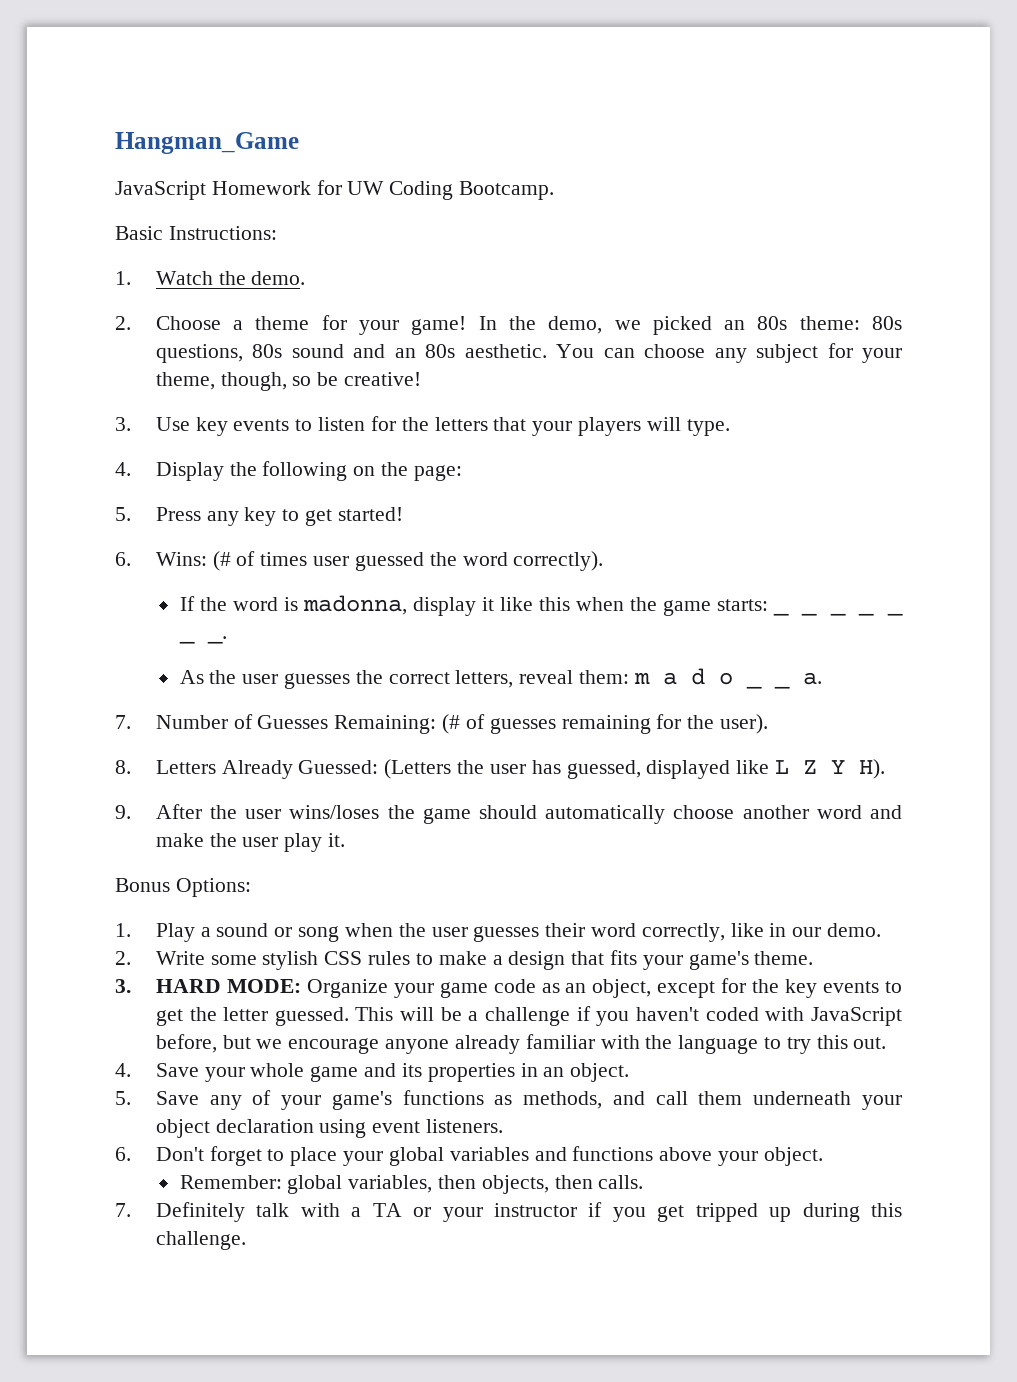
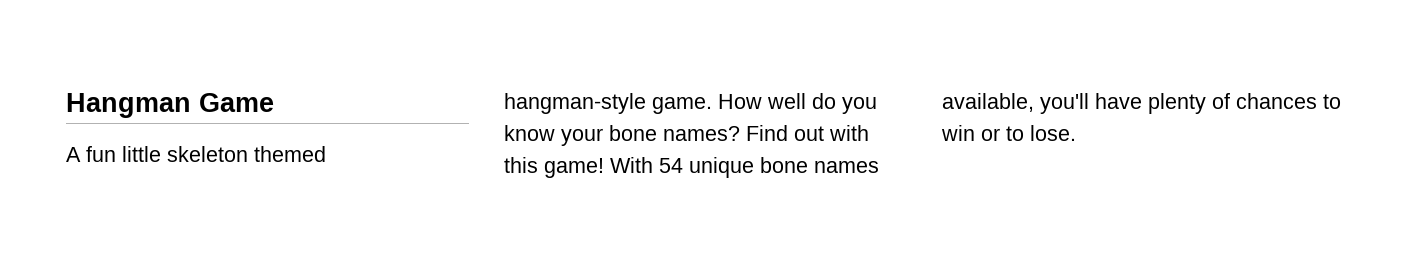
- Hangman_Game
- JavaScript Homework for UW Coding Bootcamp.
- Basic Instructions:
- 1. Watch the demo.
- 2. Choose a theme for your game! In the demo, we picked an 80s theme: 80s questions, 80s sound and an 80s aesthetic. You can choose any subject for your theme, though, so be creative!
- 3. Use key events to listen for the letters that your players will type.
- 4. Display the following on the page:
- 5. Press any key to get started!
- 6. Wins: (# of times user guessed the word correctly).
- If the word is madonna, display it like this when the game starts: _ _ _ _ _ _ _.
- As the user guesses the correct letters, reveal them: m a d o _ _ a.
- 7. Number of Guesses Remaining: (# of guesses remaining for the user).
- 8. Letters Already Guessed: (Letters the user has guessed, displayed like L Z Y H).
- 9. After the user wins/loses the game should automatically choose another word and make the user play it.
- Bonus Options:
- 1. Play a sound or song when the user guesses their word correctly, like in our demo.
- 2. Write some stylish CSS rules to make a design that fits your game's theme.
- 3. HARD MODE: Organize your game code as an object, except for the key events to get the letter guessed. This will be a challenge if you haven't coded with JavaScript before, but we encourage anyone already familiar with the language to try this out.
- 4. Save your whole game and its properties in an object.
- 5. Save any of your game's functions as methods, and call them underneath your object declaration using event listeners.
- 6. Don't forget to place your global variables and functions above your object.
- Remember: global variables, then objects, then calls.
- 7. Definitely talk with a TA or your instructor if you get tripped up during this challenge.
+ Hangman Game
+ A fun little skeleton themed hangman-style game. How well do you know your bone names? Find out with this game! With 54 unique bone names available, you'll have plenty of chances to win or to lose.

